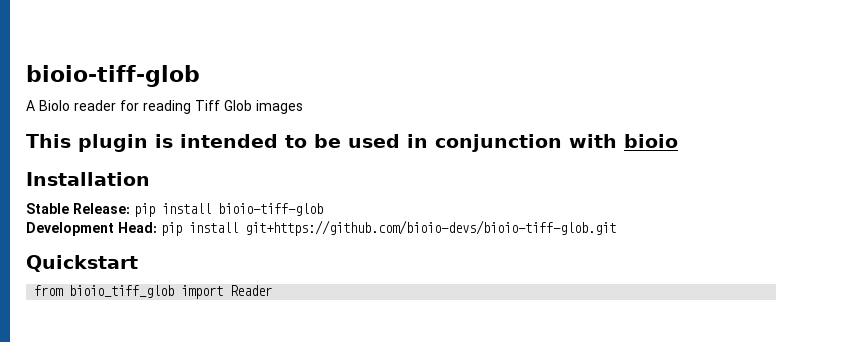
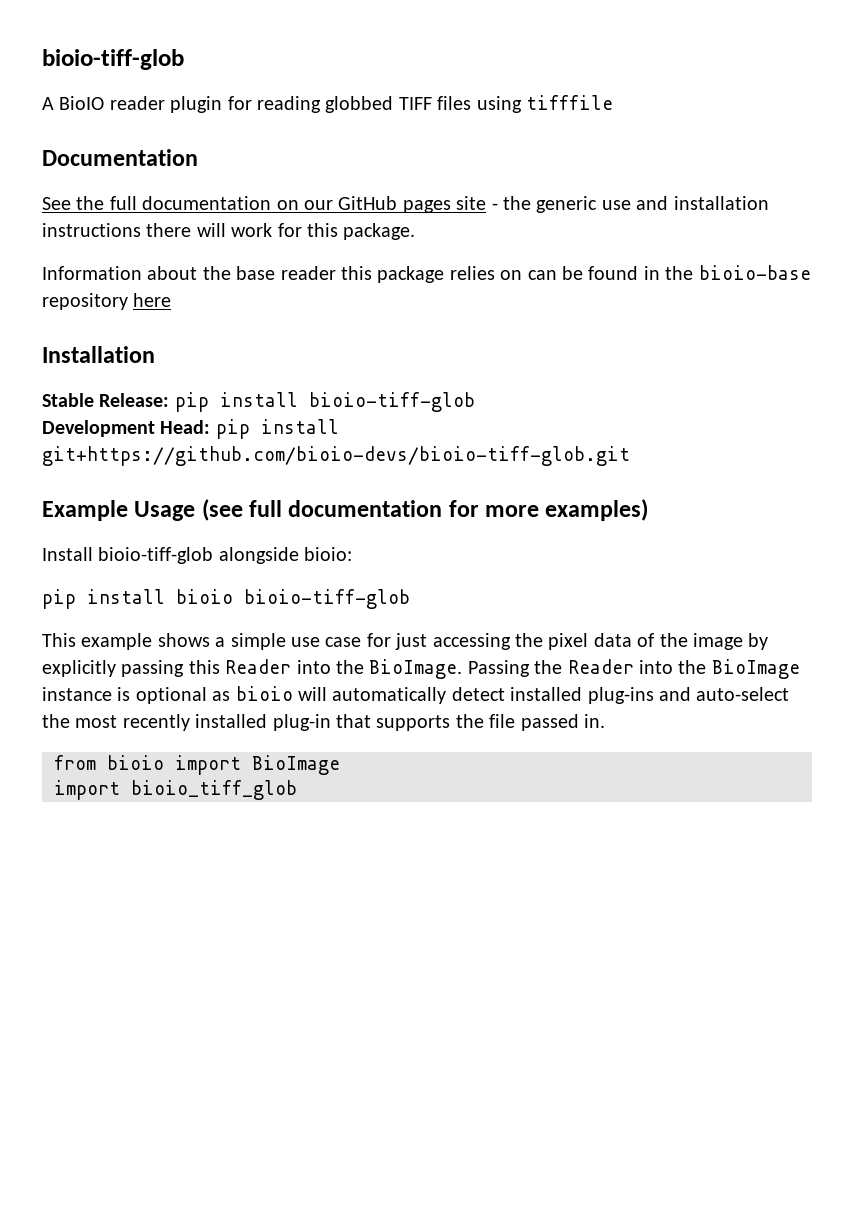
- A BioIo reader for reading Tiff Glob images
- This plugin is intended to be used in conjunction with bioio
+ A BioIO reader plugin for reading globbed TIFF files using tifffile
+ Documentation
+ See the full documentation on our GitHub pages site - the generic use and installation instructions there will work for this package.
+ Information about the base reader this package relies on can be found in the bioio-base repository here
- Quickstart
- from bioio_tiff_glob import Reader
+ Example Usage (see full documentation for more examples)
+ Install bioio-tiff-glob alongside bioio:
+ pip install bioio bioio-tiff-glob
+ This example shows a simple use case for just accessing the pixel data of the image by explicitly passing this Reader into the BioImage. Passing the Reader into the BioImage instance is optional as bioio will automatically detect installed plug-ins and auto-select the most recently installed plug-in that supports the file passed in.
+ from bioio import BioImage
+ import bioio_tiff_glob

